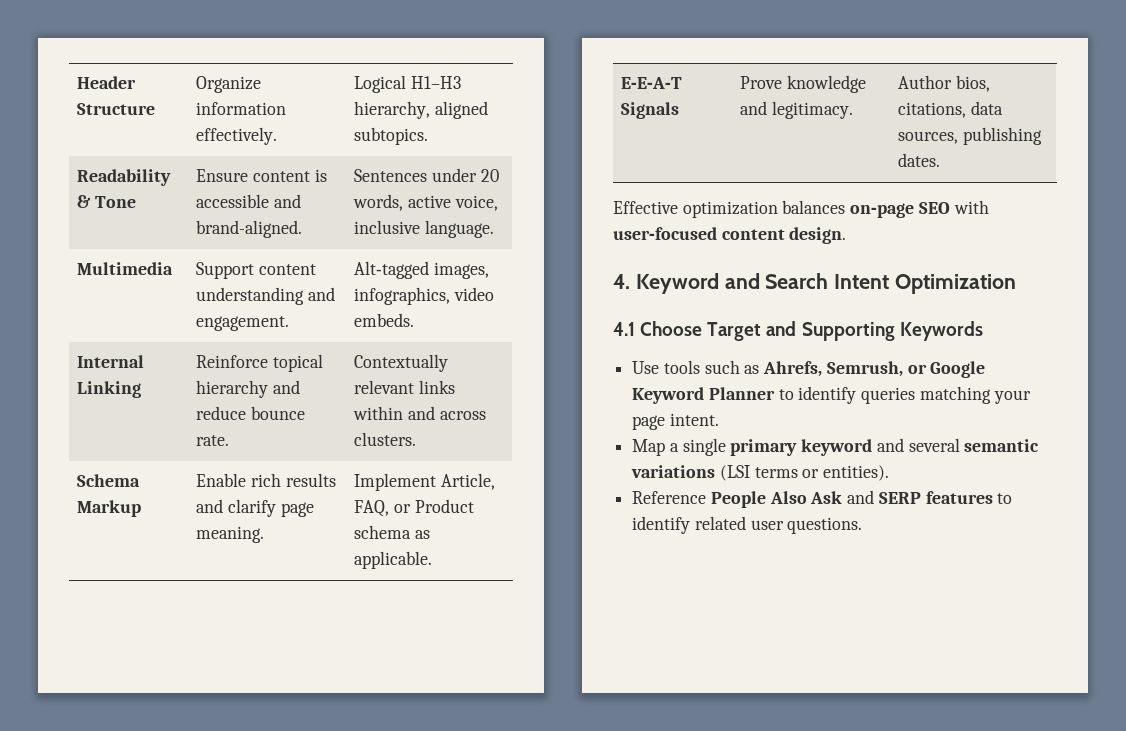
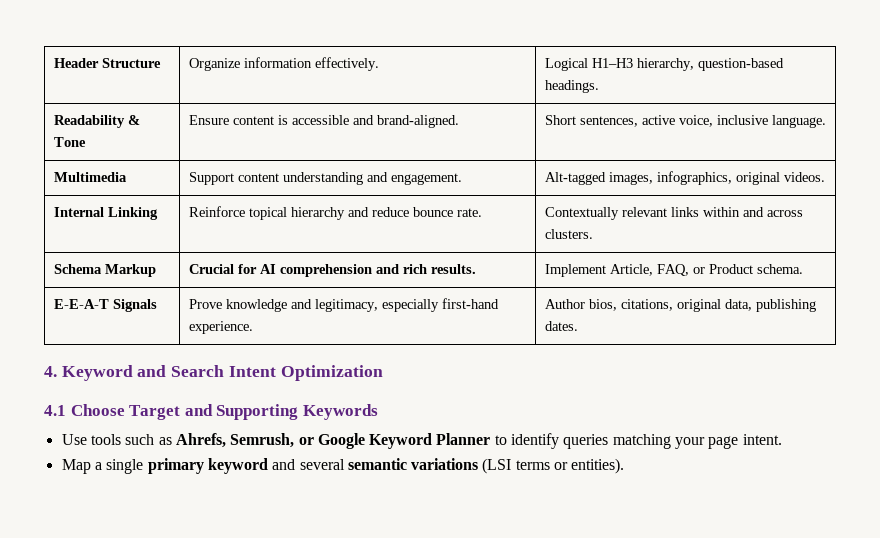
- Header Structure | Organize information effectively. | Logical H1–H3 hierarchy, aligned subtopics.
+ Header Structure | Organize information effectively. | Logical H1–H3 hierarchy, question-based headings.
- Readability & Tone | Ensure content is accessible and brand-aligned. | Sentences under 20 words, active voice, inclusive language.
+ Readability & Tone | Ensure content is accessible and brand-aligned. | Short sentences, active voice, inclusive language.
- Multimedia | Support content understanding and engagement. | Alt‑tagged images, infographics, video embeds.
+ Multimedia | Support content understanding and engagement. | Alt‑tagged images, infographics, original videos.
- Schema Markup | Enable rich results and clarify page meaning. | Implement Article, FAQ, or Product schema as applicable.
+ Schema Markup | Crucial for AI comprehension and rich results. | Implement Article, FAQ, or Product schema.
- E‑E‑A‑T Signals | Prove knowledge and legitimacy. | Author bios, citations, data sources, publishing dates.
+ E‑E‑A‑T Signals | Prove knowledge and legitimacy, especially first-hand experience. | Author bios, citations, original data, publishing dates.
- Effective optimization balances on‑page SEO with user‑focused content design.
- Reference People Also Ask and SERP features to identify related user questions.

